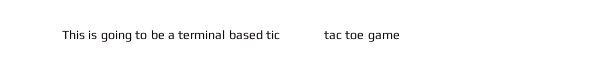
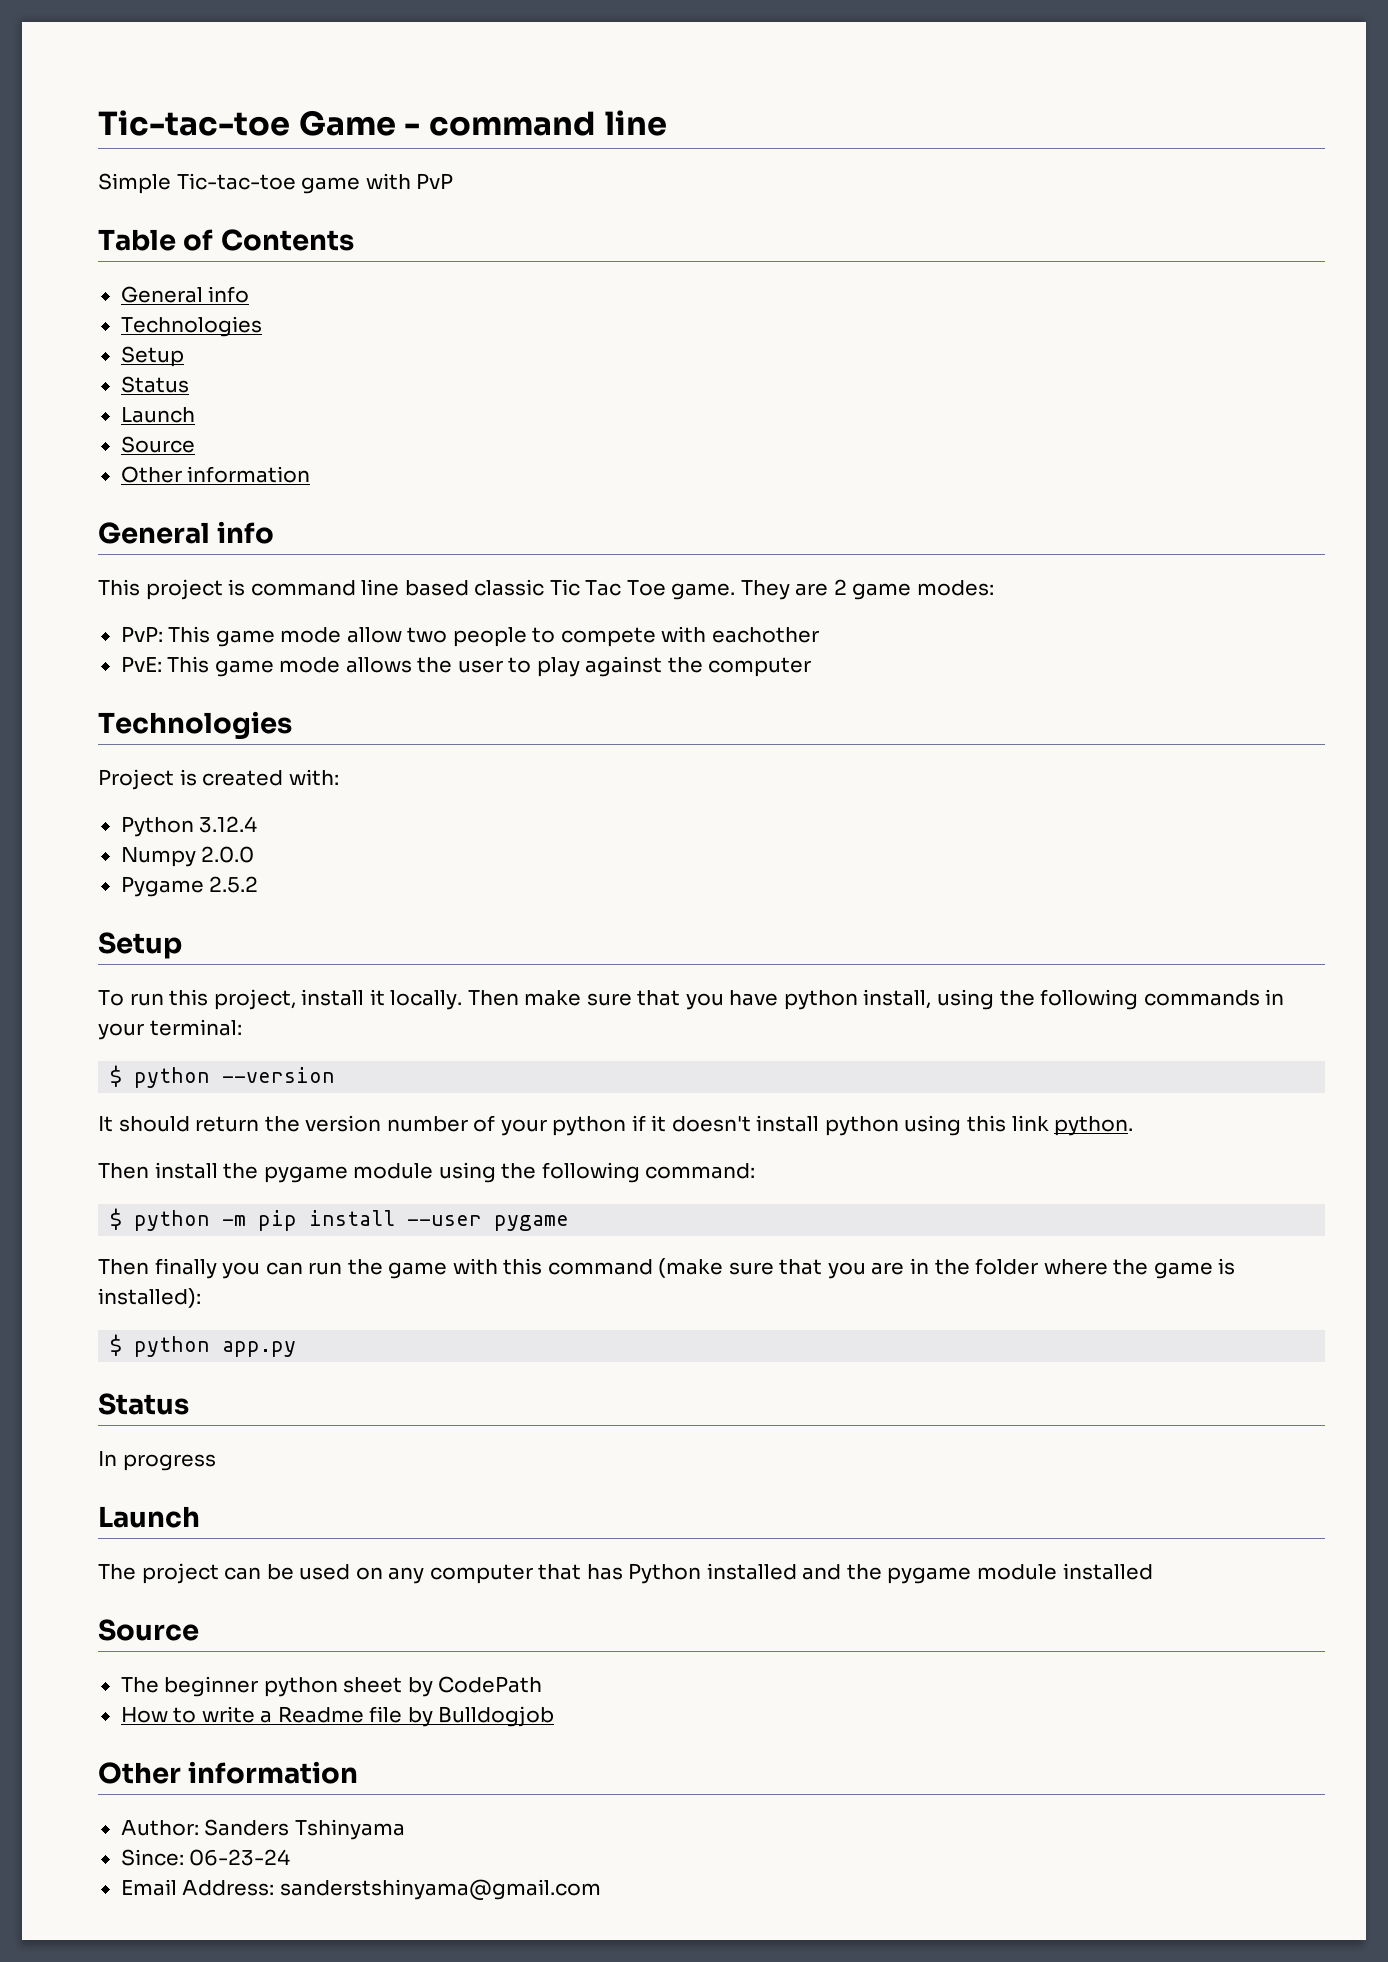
- This is going to be a terminal based tic tac toe game
+ Tic-tac-toe Game - command line
+ Simple Tic-tac-toe game with PvP
+ Table of Contents
+ General info
+ Technologies
+ Setup
+ Status
+ Launch
+ Source
+ Other information
+ General info
+ This project is command line based classic Tic Tac Toe game. They are 2 game modes:
+ PvP: This game mode allow two people to compete with eachother
+ PvE: This game mode allows the user to play against the computer
+ Technologies
+ Project is created with:
+ Python 3.12.4
+ Numpy 2.0.0
+ Pygame 2.5.2
+ Setup
+ To run this project, install it locally. Then make sure that you have python install, using the following commands in your terminal:
+ $ python --version
+ It should return the version number of your python if it doesn't install python using this link python.
+ Then install the pygame module using the following command:
+ $ python -m pip install --user pygame
+ Then finally you can run the game with this command (make sure that you are in the folder where the game is installed):
+ $ python app.py
+ Status
+ In progress
+ Launch
+ The project can be used on any computer that has Python installed and the pygame module installed
+ Source
+ The beginner python sheet by CodePath
+ How to write a Readme file by Bulldogjob
+ Other information
+ Author: Sanders Tshinyama
+ Since: 06-23-24
+ Email Address: sanderstshinyama@gmail.com

